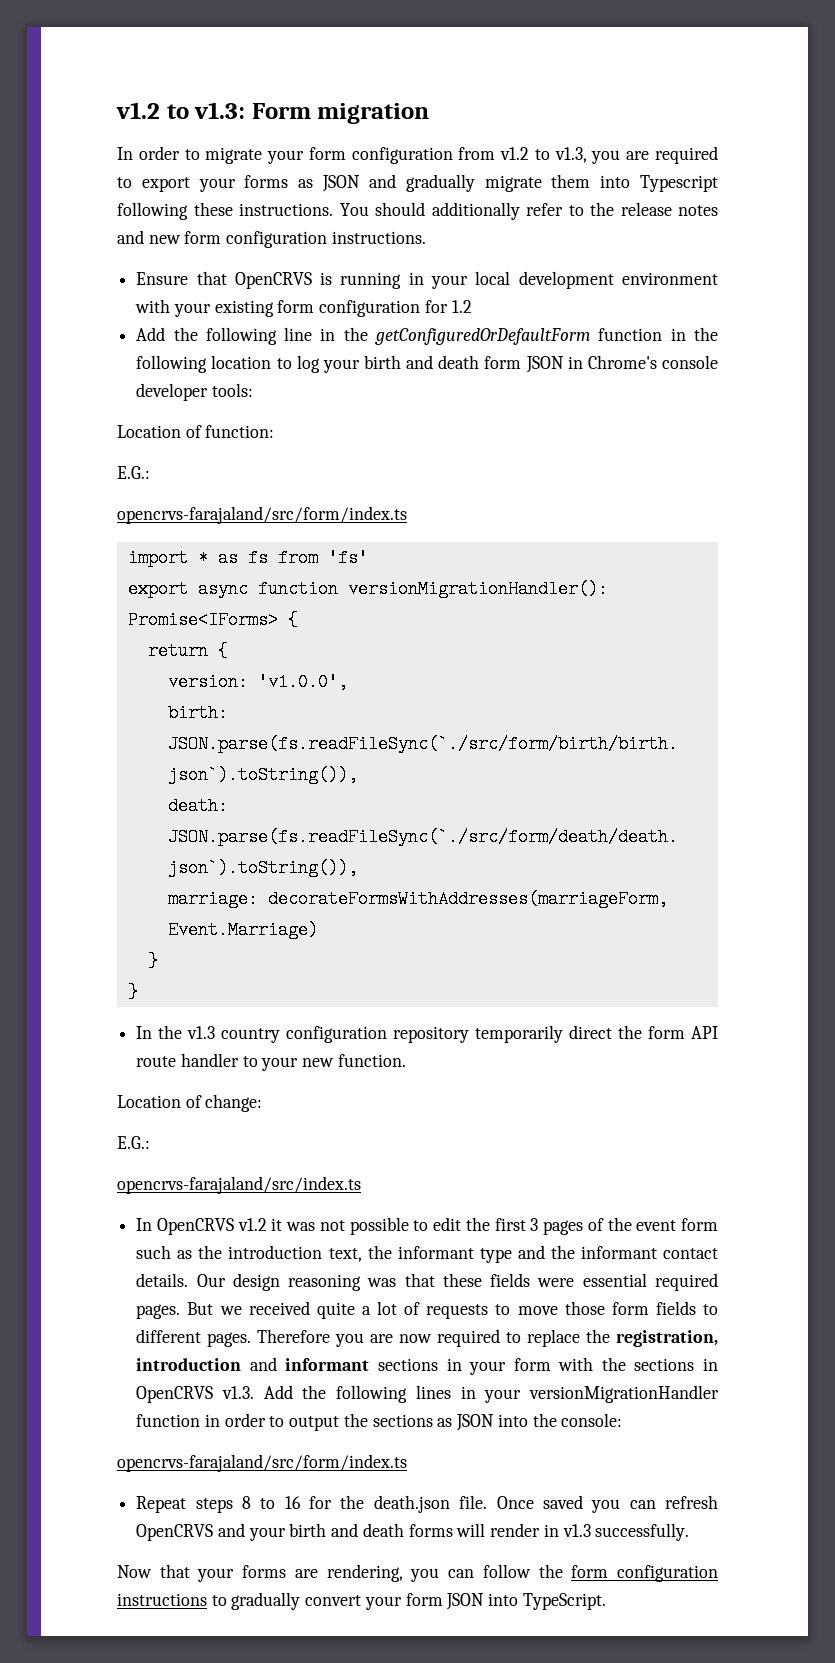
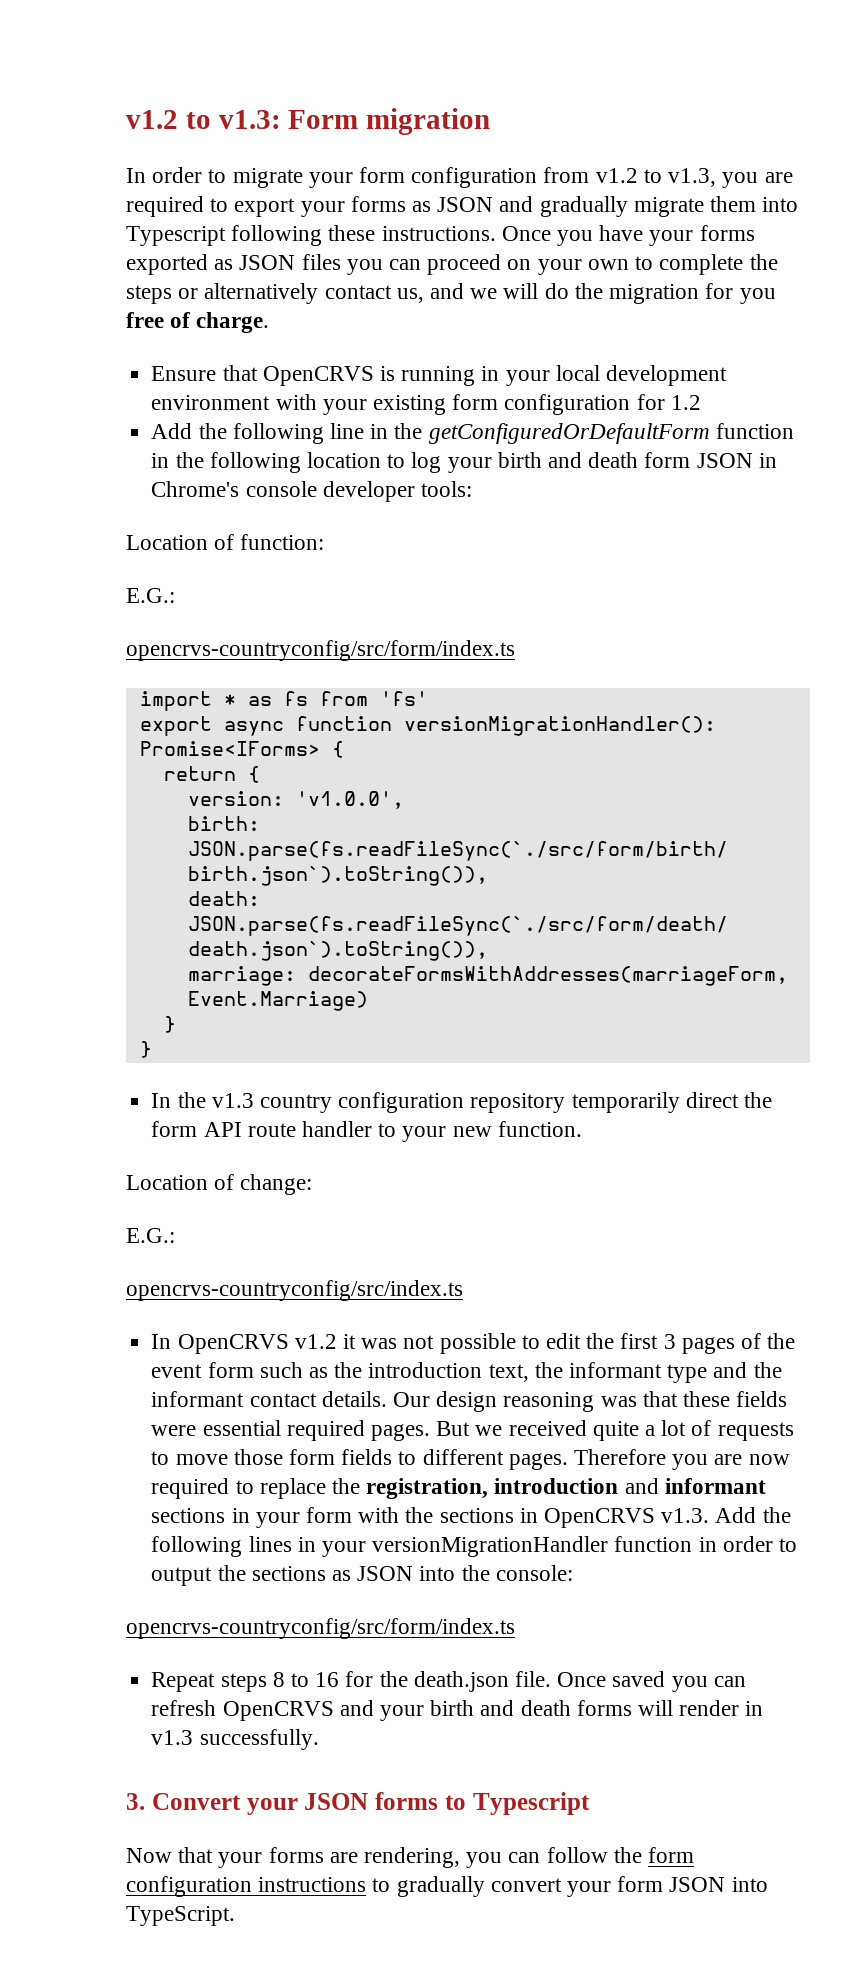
- You should additionally refer to the release notes and new form configuration instructions.
+ Once you have your forms exported as JSON files you can proceed on your own to complete the steps or alternatively contact us, and we will do the migration for you free of charge.
  Location of function:
  E.G.:
- opencrvs-farajaland/src/form/index.ts
+ opencrvs-countryconfig/src/form/index.ts
- opencrvs-farajaland/src/index.ts
+ opencrvs-countryconfig/src/index.ts
  Therefore you are now required to replace the registration, introduction and informant sections in your form with the sections in OpenCRVS v1.3. Add the following lines in your versionMigrationHandler function in order to output the sections as JSON into the console:
- opencrvs-farajaland/src/form/index.ts
+ opencrvs-countryconfig/src/form/index.ts
+ 3. Convert your JSON forms to Typescript

